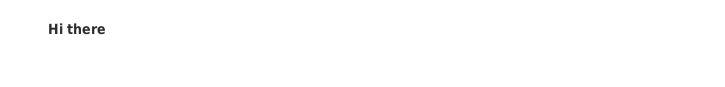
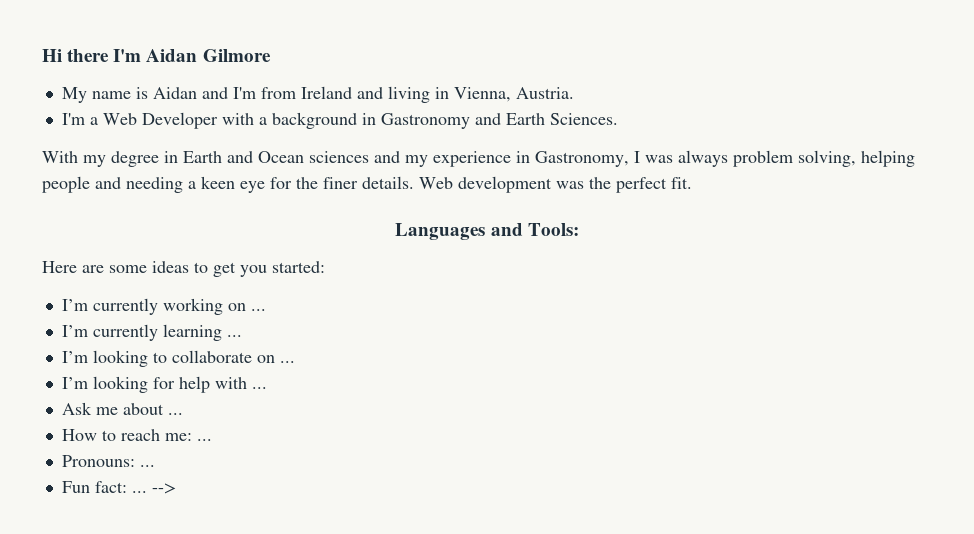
- Hi there
+ Hi there I'm Aidan Gilmore
+ My name is Aidan and I'm from Ireland and living in Vienna, Austria.
+ I'm a Web Developer with a background in Gastronomy and Earth Sciences.
+ With my degree in Earth and Ocean sciences and my experience in Gastronomy, I was always problem solving, helping people and needing a keen eye for the finer details. Web development was the perfect fit.
+ Languages and Tools:
+ Here are some ideas to get you started:
+ I’m currently working on ...
+ I’m currently learning ...
+ I’m looking to collaborate on ...
+ I’m looking for help with ...
+ Ask me about ...
+ How to reach me: ...
+ Pronouns: ...
+ Fun fact: ... -->

